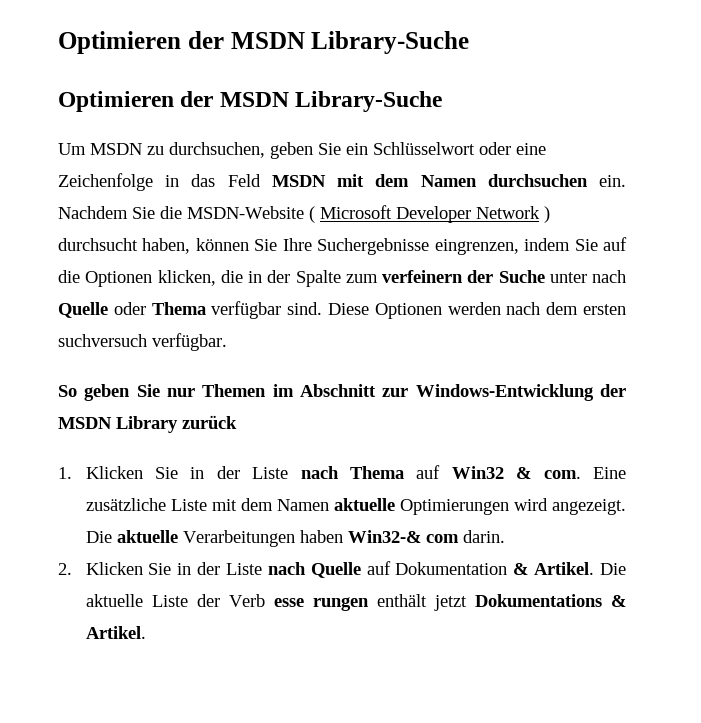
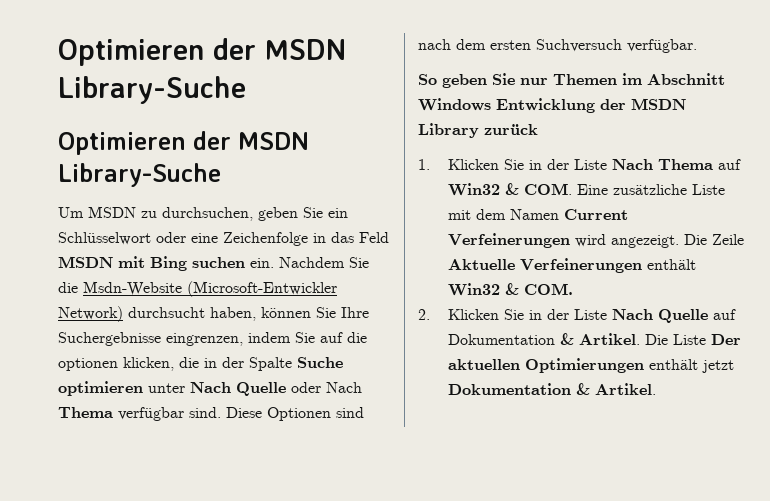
- Um MSDN zu durchsuchen, geben Sie ein Schlüsselwort oder eine Zeichenfolge in das Feld MSDN mit dem Namen durchsuchen ein.
+ Um MSDN zu durchsuchen, geben Sie ein Schlüsselwort oder eine Zeichenfolge in das Feld MSDN mit Bing suchen ein.
- Nachdem Sie die MSDN-Website ( Microsoft Developer Network ) durchsucht haben, können Sie Ihre Suchergebnisse eingrenzen, indem Sie auf die Optionen klicken, die in der Spalte zum verfeinern der Suche unter nach Quelle oder Thema verfügbar sind.
+ Nachdem Sie die Msdn-Website (Microsoft-Entwickler Network) durchsucht haben, können Sie Ihre Suchergebnisse eingrenzen, indem Sie auf die optionen klicken, die in der Spalte Suche optimieren unter Nach Quelle oder Nach Thema verfügbar sind.
- Diese Optionen werden nach dem ersten suchversuch verfügbar.
+ Diese Optionen sind nach dem ersten Suchversuch verfügbar.
- So geben Sie nur Themen im Abschnitt zur Windows-Entwicklung der MSDN Library zurück
+ So geben Sie nur Themen im Abschnitt Windows Entwicklung der MSDN Library zurück
- 1. Klicken Sie in der Liste nach Thema auf Win32 & com. Eine zusätzliche Liste mit dem Namen aktuelle Optimierungen wird angezeigt.
+ 1. Klicken Sie in der Liste Nach Thema auf Win32 & COM. Eine zusätzliche Liste mit dem Namen Current Verfeinerungen wird angezeigt.
- Die aktuelle Verarbeitungen haben Win32-& com darin.
+ Die Zeile Aktuelle Verfeinerungen enthält Win32 & COM.
- 2. Klicken Sie in der Liste nach Quelle auf Dokumentation & Artikel.
+ 2. Klicken Sie in der Liste Nach Quelle auf Dokumentation & Artikel.
- Die aktuelle Liste der Verb esse rungen enthält jetzt Dokumentations & Artikel.
+ Die Liste Der aktuellen Optimierungen enthält jetzt Dokumentation & Artikel.

